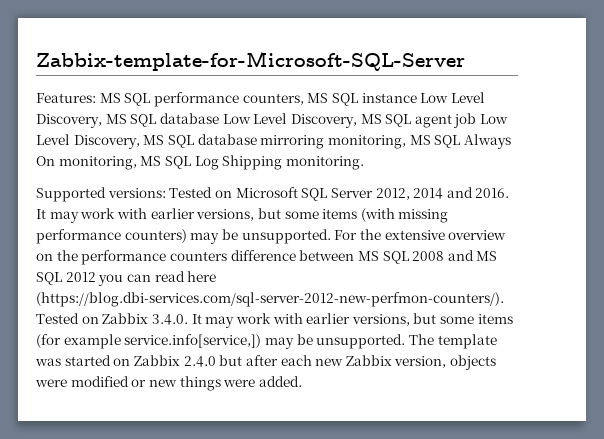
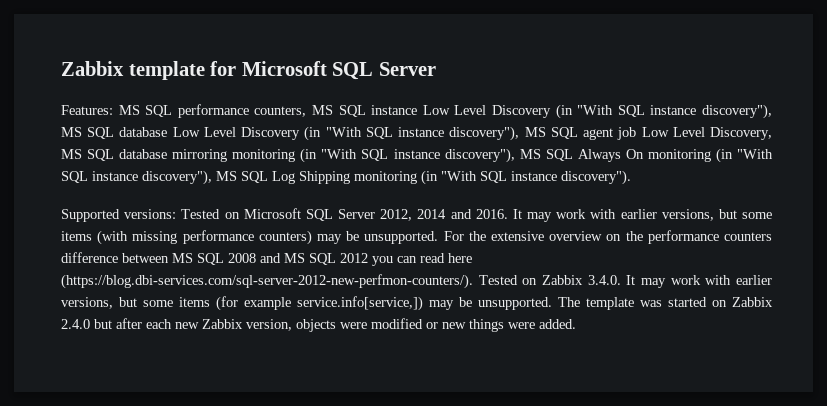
- Zabbix-template-for-Microsoft-SQL-Server
+ Zabbix template for Microsoft SQL Server
- Features: MS SQL performance counters, MS SQL instance Low Level Discovery, MS SQL database Low Level Discovery, MS SQL agent job Low Level Discovery, MS SQL database mirroring monitoring, MS SQL Always On monitoring, MS SQL Log Shipping monitoring.
+ Features: MS SQL performance counters, MS SQL instance Low Level Discovery (in "With SQL instance discovery"), MS SQL database Low Level Discovery (in "With SQL instance discovery"), MS SQL agent job Low Level Discovery, MS SQL database mirroring monitoring (in "With SQL instance discovery"), MS SQL Always On monitoring (in "With SQL instance discovery"), MS SQL Log Shipping monitoring (in "With SQL instance discovery").

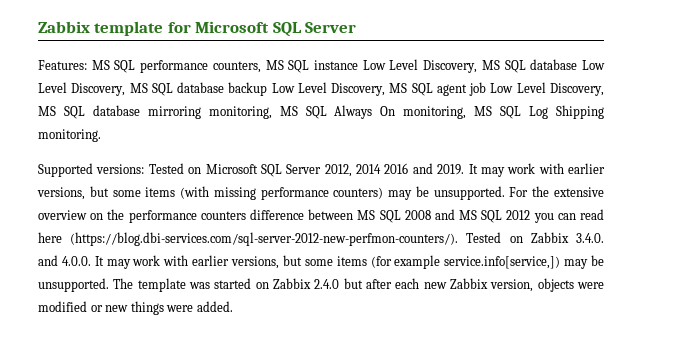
- Features: MS SQL performance counters, MS SQL instance Low Level Discovery (in "With SQL instance discovery"), MS SQL database Low Level Discovery (in "With SQL instance discovery"), MS SQL agent job Low Level Discovery, MS SQL database mirroring monitoring (in "With SQL instance discovery"), MS SQL Always On monitoring (in "With SQL instance discovery"), MS SQL Log Shipping monitoring (in "With SQL instance discovery").
+ Features: MS SQL performance counters, MS SQL instance Low Level Discovery, MS SQL database Low Level Discovery, MS SQL database backup Low Level Discovery, MS SQL agent job Low Level Discovery, MS SQL database mirroring monitoring, MS SQL Always On monitoring, MS SQL Log Shipping monitoring.
- Supported versions: Tested on Microsoft SQL Server 2012, 2014 and 2016.
+ Supported versions: Tested on Microsoft SQL Server 2012, 2014 2016 and 2019.
- For the extensive overview on the performance counters difference between MS SQL 2008 and MS SQL 2012 you can read here (https://blog.dbi-services.com/sql-server-2012-new-perfmon-counters/). Tested on Zabbix 3.4.0. It may work with earlier versions, but some items (for example service.info[service,]) may be unsupported.
+ For the extensive overview on the performance counters difference between MS SQL 2008 and MS SQL 2012 you can read here (https://blog.dbi-services.com/sql-server-2012-new-perfmon-counters/). Tested on Zabbix 3.4.0. and 4.0.0. It may work with earlier versions, but some items (for example service.info[service,]) may be unsupported.

